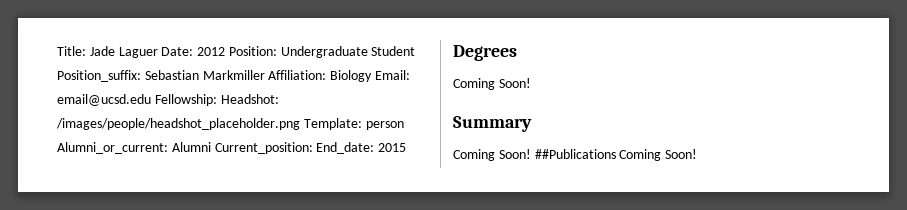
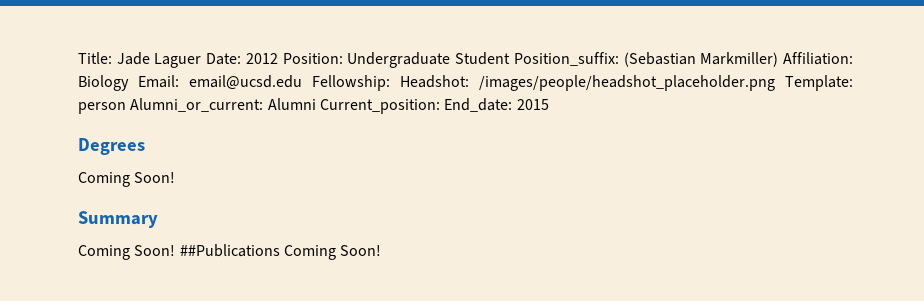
- Title: Jade Laguer Date: 2012 Position: Undergraduate Student Position_suffix: Sebastian Markmiller Affiliation: Biology Email: email@ucsd.edu Fellowship: Headshot: /images/people/headshot_placeholder.png Template: person Alumni_or_current: Alumni Current_position: End_date: 2015
+ Title: Jade Laguer Date: 2012 Position: Undergraduate Student Position_suffix: (Sebastian Markmiller) Affiliation: Biology Email: email@ucsd.edu Fellowship: Headshot: /images/people/headshot_placeholder.png Template: person Alumni_or_current: Alumni Current_position: End_date: 2015

